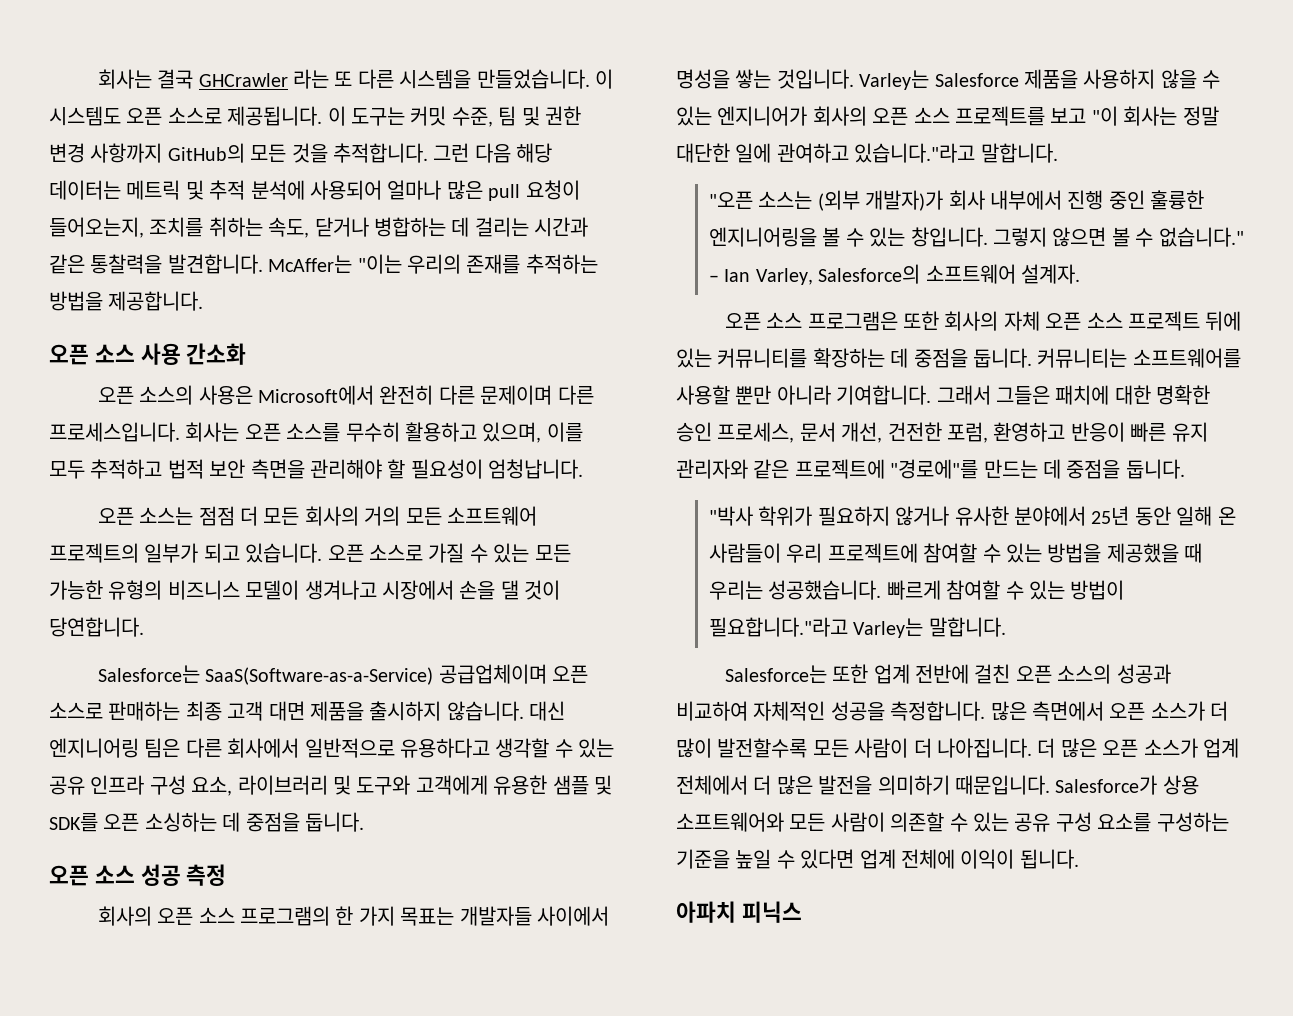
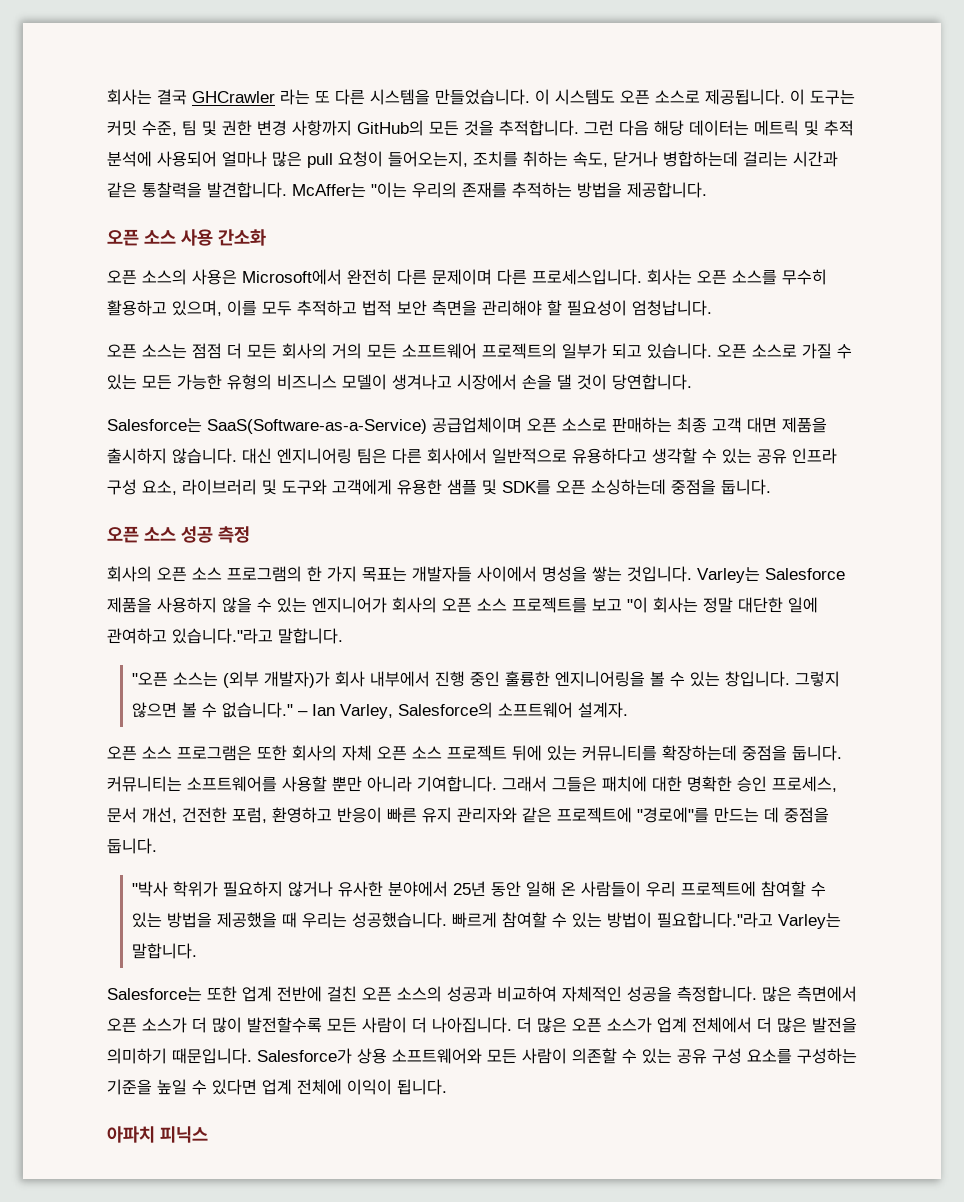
- 그런 다음 해당 데이터는 메트릭 및 추적 분석에 사용되어 얼마나 많은 pull 요청이 들어오는지, 조치를 취하는 속도, 닫거나 병합하는 데 걸리는 시간과 같은 통찰력을 발견합니다.
+ 그런 다음 해당 데이터는 메트릭 및 추적 분석에 사용되어 얼마나 많은 pull 요청이 들어오는지, 조치를 취하는 속도, 닫거나 병합하는데 걸리는 시간과 같은 통찰력을 발견합니다.
- 대신 엔지니어링 팀은 다른 회사에서 일반적으로 유용하다고 생각할 수 있는 공유 인프라 구성 요소, 라이브러리 및 도구와 고객에게 유용한 샘플 및 SDK를 오픈 소싱하는 데 중점을 둡니다.
+ 대신 엔지니어링 팀은 다른 회사에서 일반적으로 유용하다고 생각할 수 있는 공유 인프라 구성 요소, 라이브러리 및 도구와 고객에게 유용한 샘플 및 SDK를 오픈 소싱하는데 중점을 둡니다.
- 오픈 소스 프로그램은 또한 회사의 자체 오픈 소스 프로젝트 뒤에 있는 커뮤니티를 확장하는 데 중점을 둡니다.
+ 오픈 소스 프로그램은 또한 회사의 자체 오픈 소스 프로젝트 뒤에 있는 커뮤니티를 확장하는데 중점을 둡니다.

